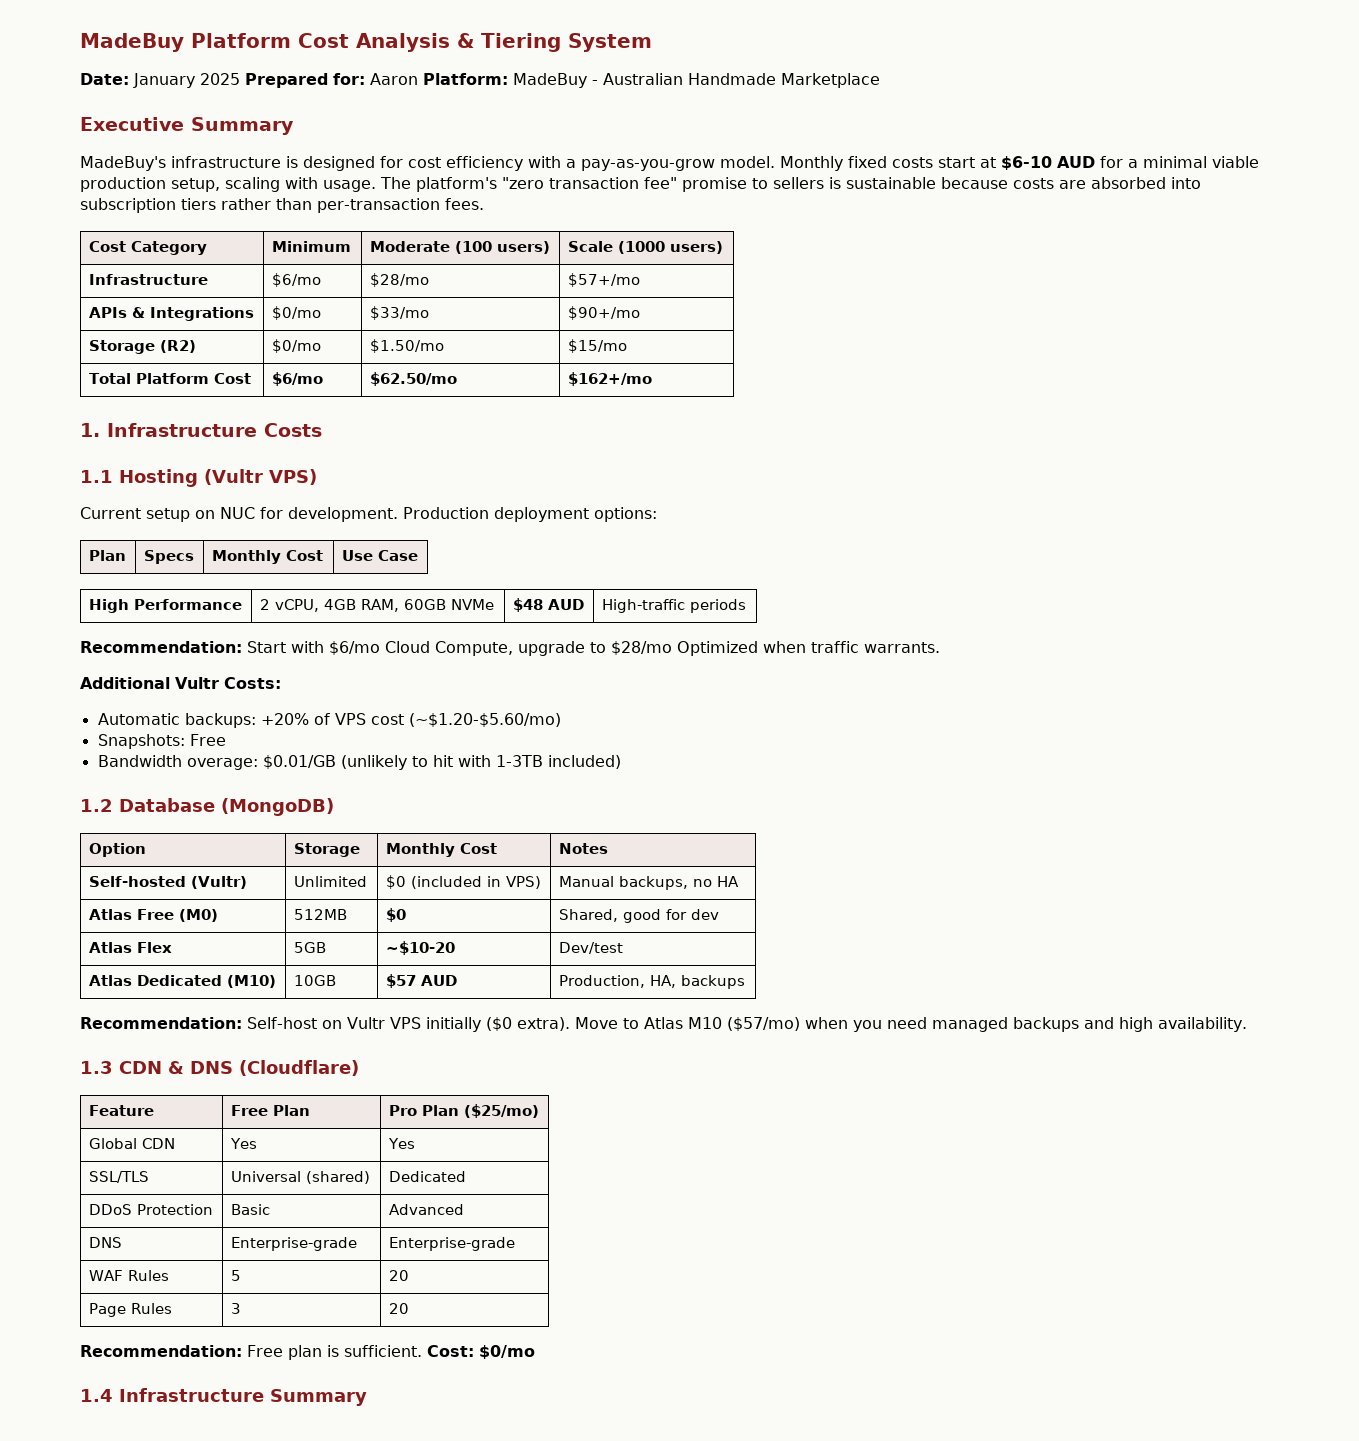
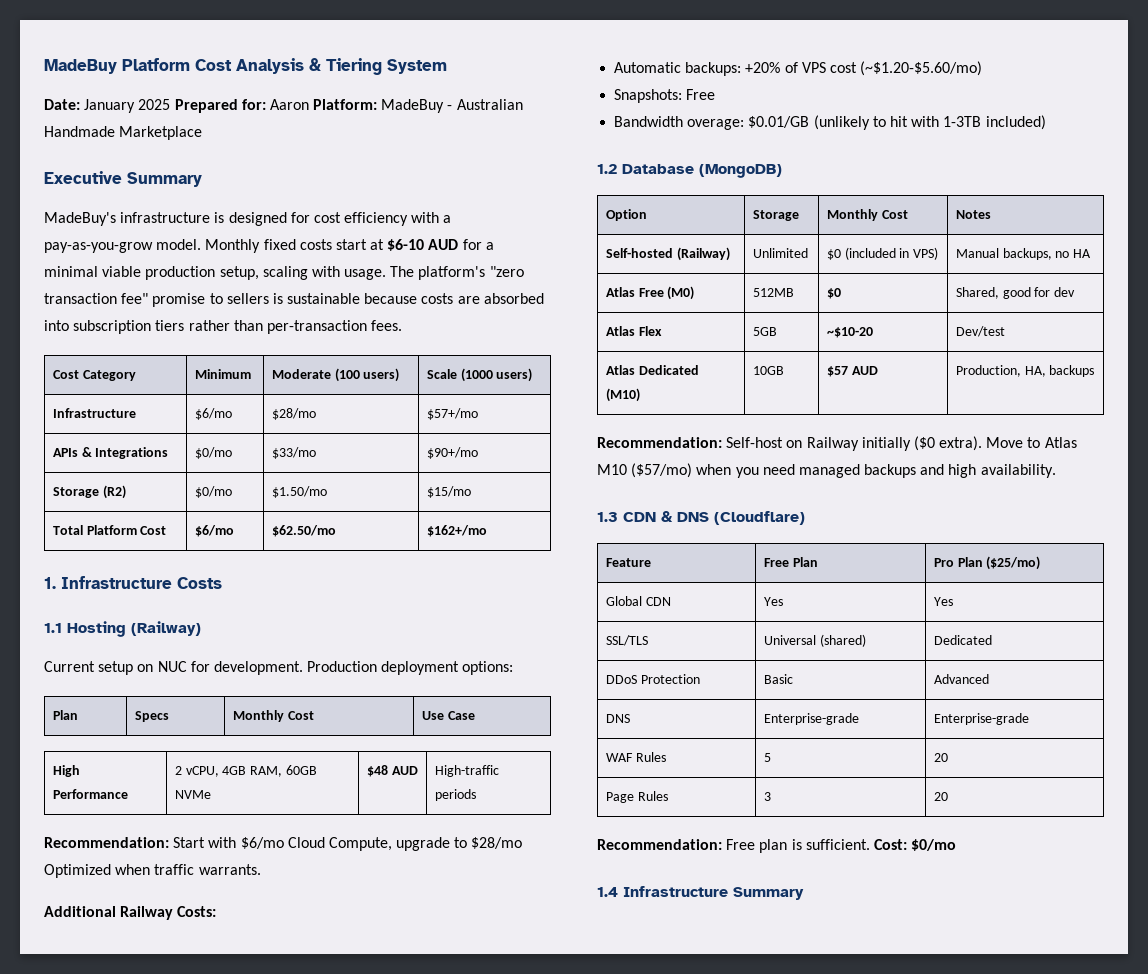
- 1.1 Hosting (Vultr VPS)
+ 1.1 Hosting (Railway)
- Additional Vultr Costs:
+ Additional Railway Costs:
- Self-hosted (Vultr) | Unlimited | $0 (included in VPS) | Manual backups, no HA
+ Self-hosted (Railway) | Unlimited | $0 (included in VPS) | Manual backups, no HA
- Recommendation: Self-host on Vultr VPS initially ($0 extra).
+ Recommendation: Self-host on Railway initially ($0 extra).

